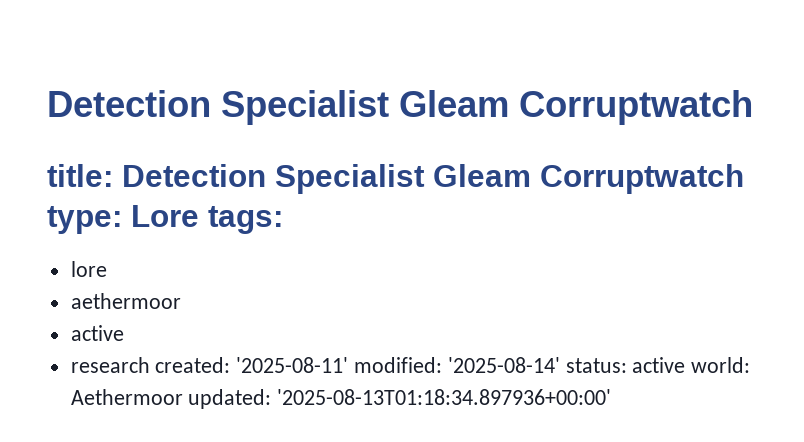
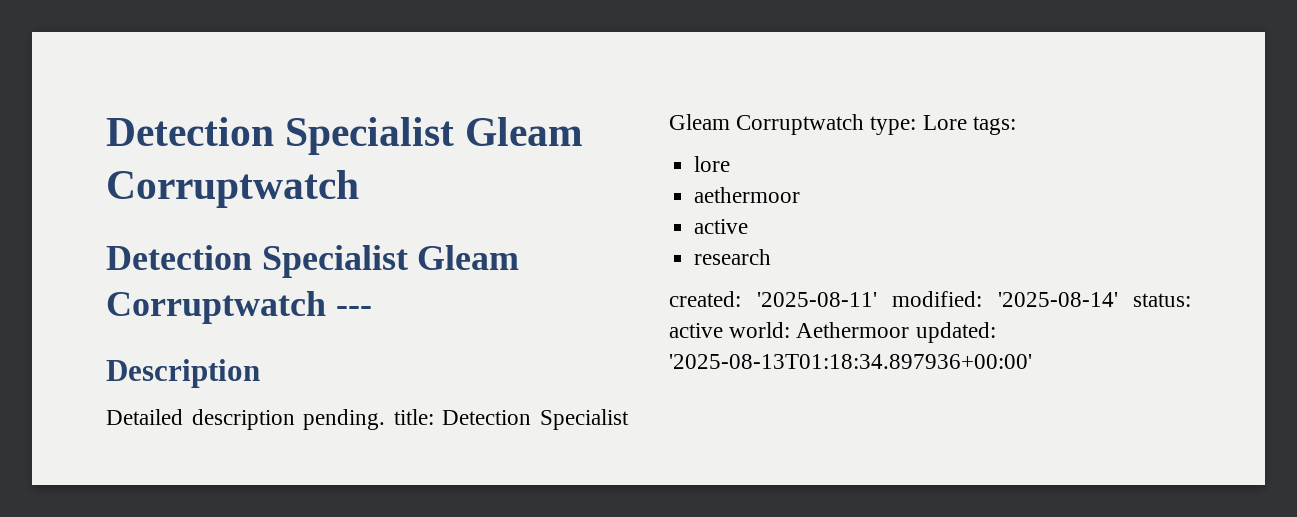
- title: Detection Specialist Gleam Corruptwatch type: Lore tags:
+ Detection Specialist Gleam Corruptwatch ---
+ Description
+ Detailed description pending. title: Detection Specialist Gleam Corruptwatch type: Lore tags:
- research created: '2025-08-11' modified: '2025-08-14' status: active world: Aethermoor updated: '2025-08-13T01:18:34.897936+00:00'
+ research
+ created: '2025-08-11' modified: '2025-08-14' status: active world: Aethermoor updated: '2025-08-13T01:18:34.897936+00:00'

